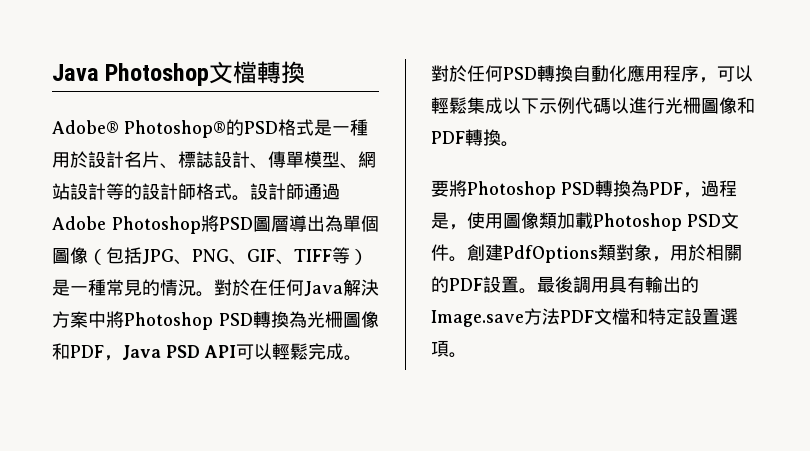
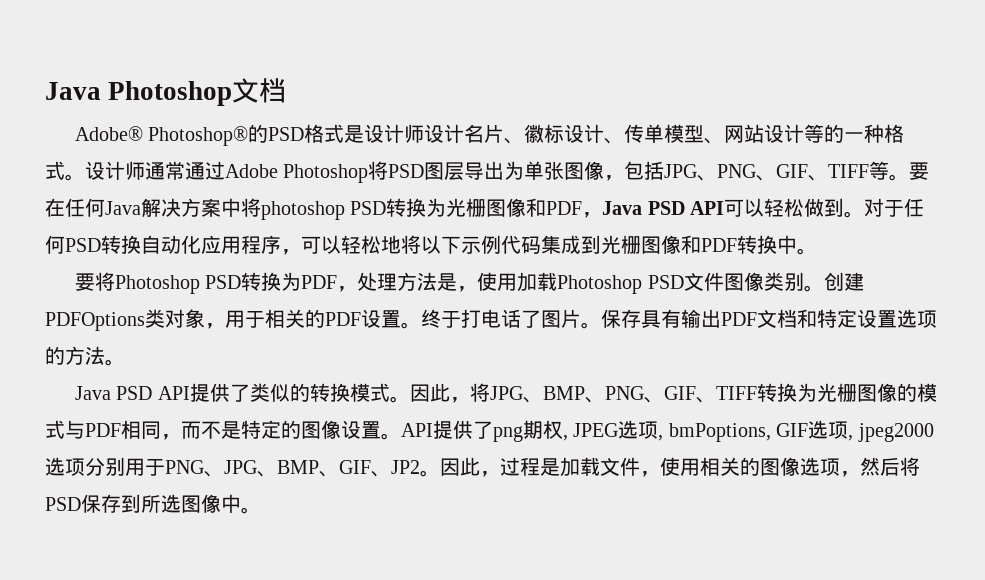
- Java Photoshop文檔轉換
+ Java Photoshop文档
- Adobe® Photoshop®的PSD格式是一種用於設計名片、標誌設計、傳單模型、網站設計等的設計師格式。設計師通過Adobe Photoshop將PSD圖層導出為單個圖像（包括JPG、PNG、GIF、TIFF等）是一種常見的情況。對於在任何Java解決方案中將Photoshop PSD轉換為光柵圖像和PDF，Java PSD API可以輕鬆完成。對於任何PSD轉換自動化應用程序，可以輕鬆集成以下示例代碼以進行光柵圖像和PDF轉換。
+ Adobe® Photoshop®的PSD格式是设计师设计名片、徽标设计、传单模型、网站设计等的一种格式。设计师通常通过Adobe Photoshop将PSD图层导出为单张图像，包括JPG、PNG、GIF、TIFF等。要在任何Java解决方案中将photoshop PSD转换为光栅图像和PDF，Java PSD API可以轻松做到。对于任何PSD转换自动化应用程序，可以轻松地将以下示例代码集成到光栅图像和PDF转换中。
- 要將Photoshop PSD轉換為PDF，過程是，使用圖像類加載Photoshop PSD文件。創建PdfOptions類對象，用於相關的PDF設置。最後調用具有輸出的Image.save方法PDF文檔和特定設置選項。
+ 要将Photoshop PSD转换为PDF，处理方法是，使用加载Photoshop PSD文件图像类别。创建PDFOptions类对象，用于相关的PDF设置。终于打电话了图片。保存具有输出PDF文档和特定设置选项的方法。
+ Java PSD API提供了类似的转换模式。因此，将JPG、BMP、PNG、GIF、TIFF转换为光栅图像的模式与PDF相同，而不是特定的图像设置。API提供了png期权, JPEG选项, bmPoptions, GIF选项, jpeg2000选项分别用于PNG、JPG、BMP、GIF、JP2。因此，过程是加载文件，使用相关的图像选项，然后将PSD保存到所选图像中。

